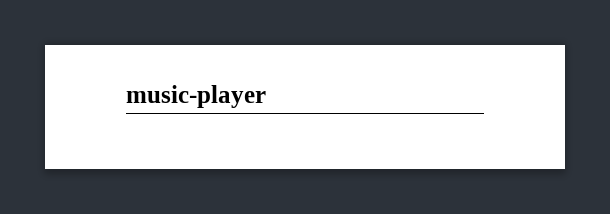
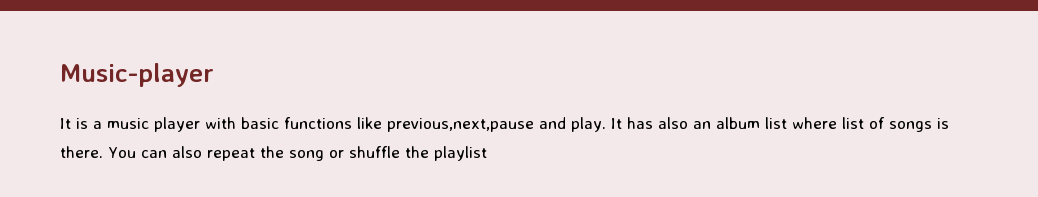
- music-player
+ Music-player
+ It is a music player with basic functions like previous,next,pause and play. It has also an album list where list of songs is there. You can also repeat the song or shuffle the playlist

